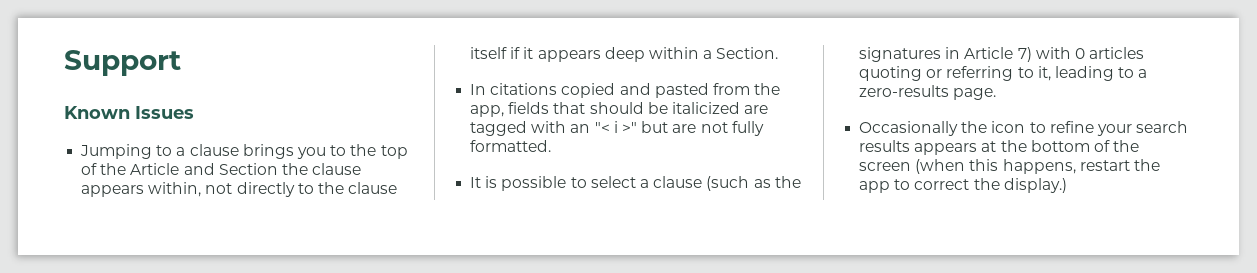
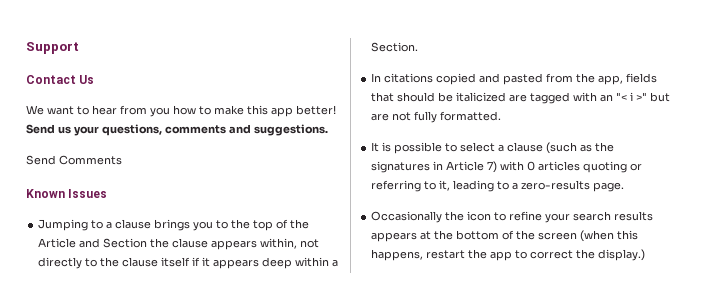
+ Contact Us
+ We want to hear from you how to make this app better! Send us your questions, comments and suggestions.
+ Send Comments

